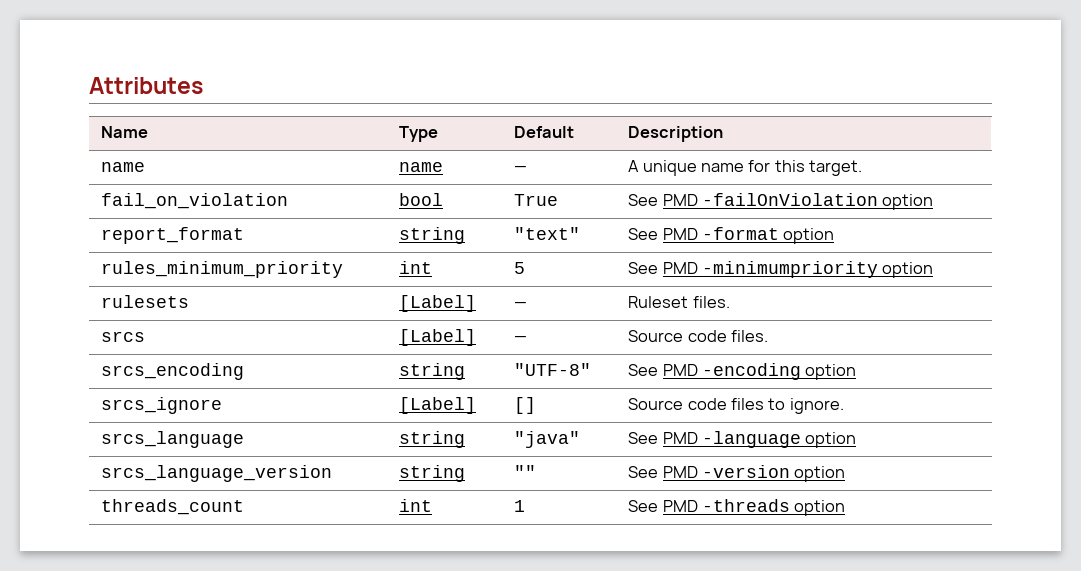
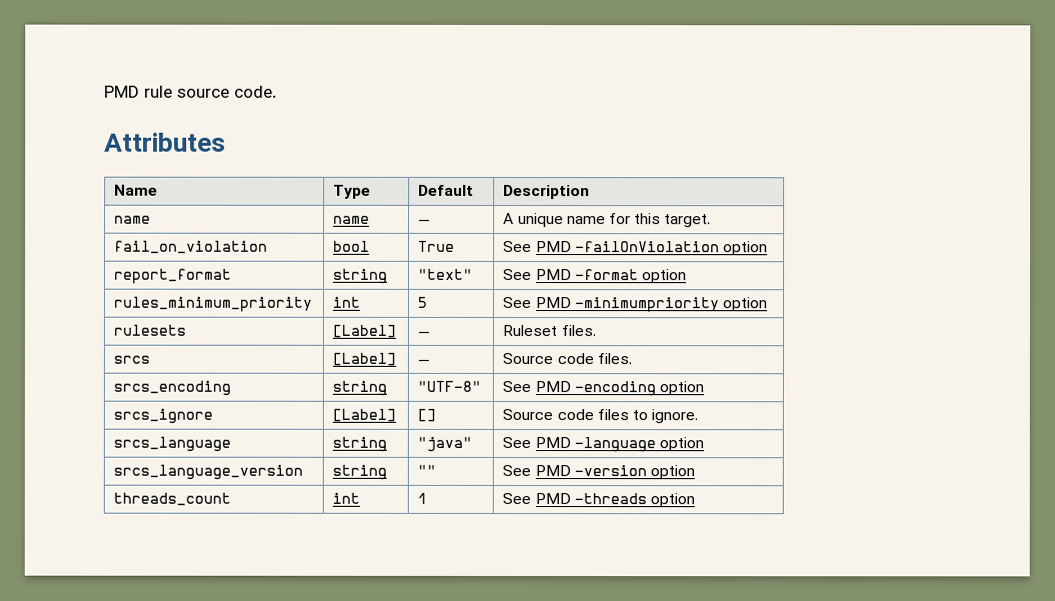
+ PMD rule source code.

